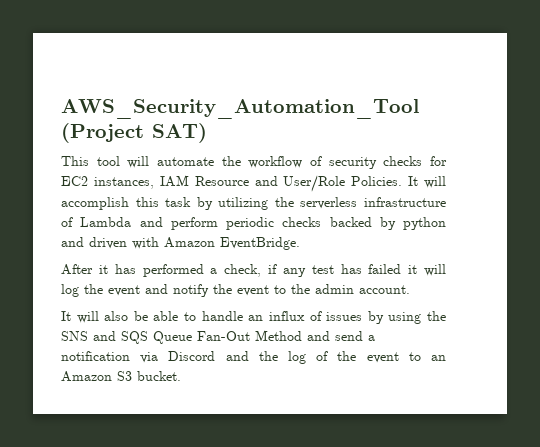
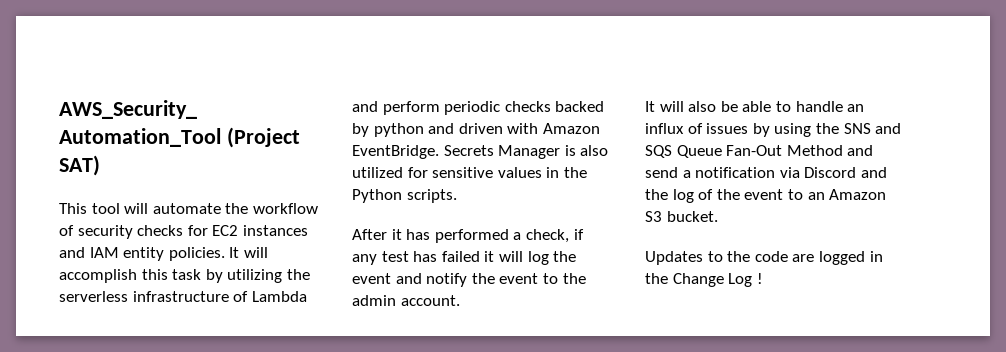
- This tool will automate the workflow of security checks for EC2 instances, IAM Resource and User/Role Policies.
+ This tool will automate the workflow of security checks for EC2 instances and IAM entity policies.
+ Secrets Manager is also utilized for sensitive values in the Python scripts.
+ Updates to the code are logged in the Change Log !

